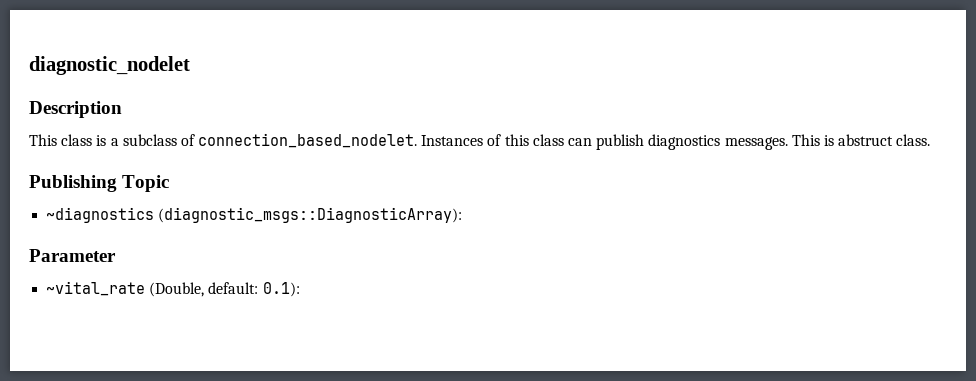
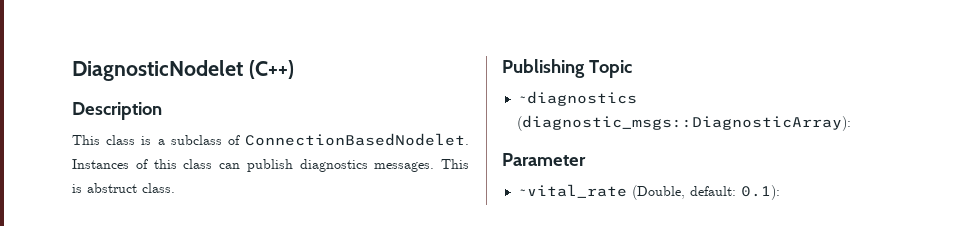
- diagnostic_nodelet
+ DiagnosticNodelet (C++)
- This class is a subclass of connection_based_nodelet.
+ This class is a subclass of ConnectionBasedNodelet.

